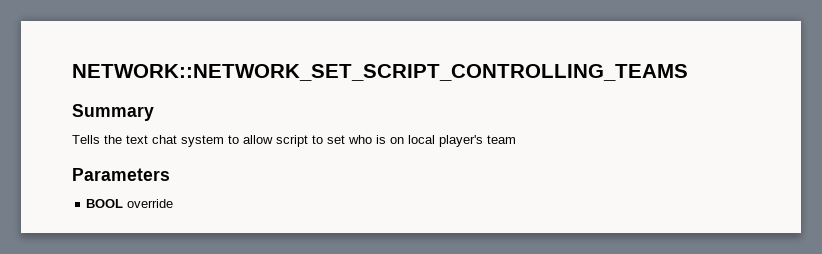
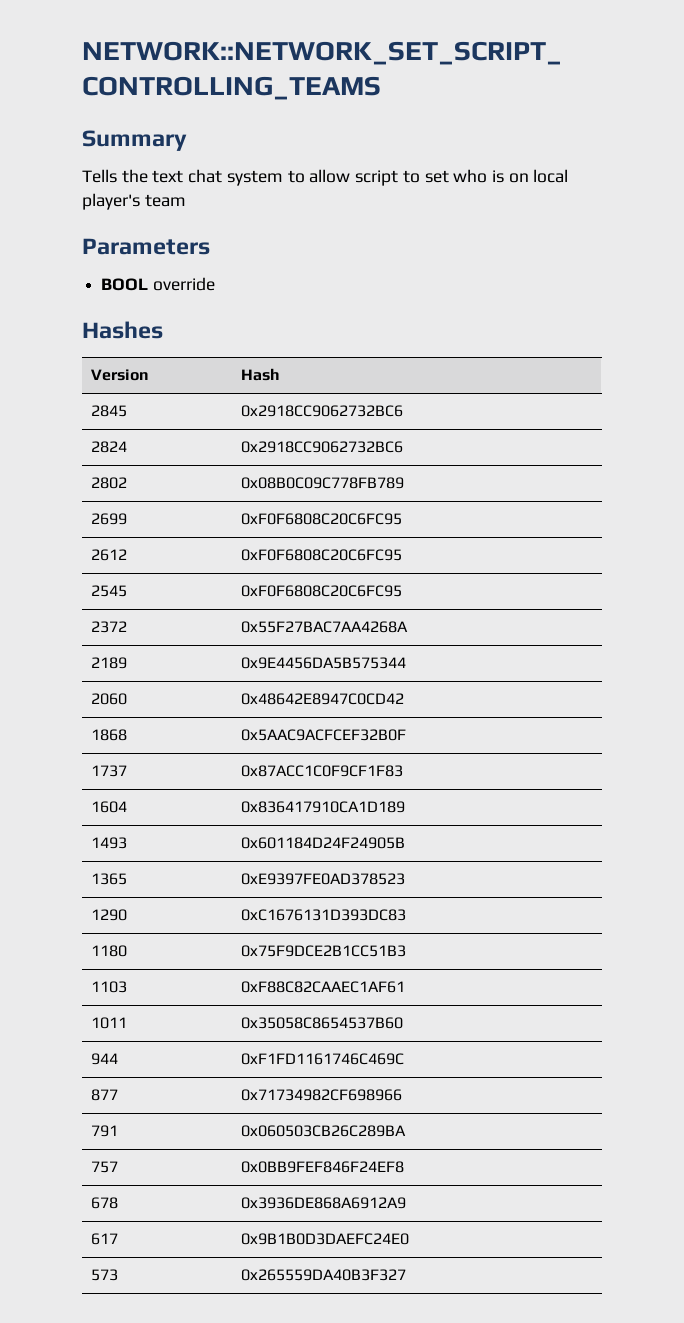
+ Hashes
+ Version | Hash
+ 2845 | 0x2918CC9062732BC6
+ 2824 | 0x2918CC9062732BC6
+ 2802 | 0x08B0C09C778FB789
+ 2699 | 0xF0F6808C20C6FC95
+ 2612 | 0xF0F6808C20C6FC95
+ 2545 | 0xF0F6808C20C6FC95
+ 2372 | 0x55F27BAC7AA4268A
+ 2189 | 0x9E4456DA5B575344
+ 2060 | 0x48642E8947C0CD42
+ 1868 | 0x5AAC9ACFCEF32B0F
+ 1737 | 0x87ACC1C0F9CF1F83
+ 1604 | 0x836417910CA1D189
+ 1493 | 0x601184D24F24905B
+ 1365 | 0xE9397FE0AD378523
+ 1290 | 0xC1676131D393DC83
+ 1180 | 0x75F9DCE2B1CC51B3
+ 1103 | 0xF88C82CAAEC1AF61
+ 1011 | 0x35058C8654537B60
+ 944 | 0xF1FD1161746C469C
+ 877 | 0x71734982CF698966
+ 791 | 0x060503CB26C289BA
+ 757 | 0x0BB9FEF846F24EF8
+ 678 | 0x3936DE868A6912A9
+ 617 | 0x9B1B0D3DAEFC24E0
+ 573 | 0x265559DA40B3F327

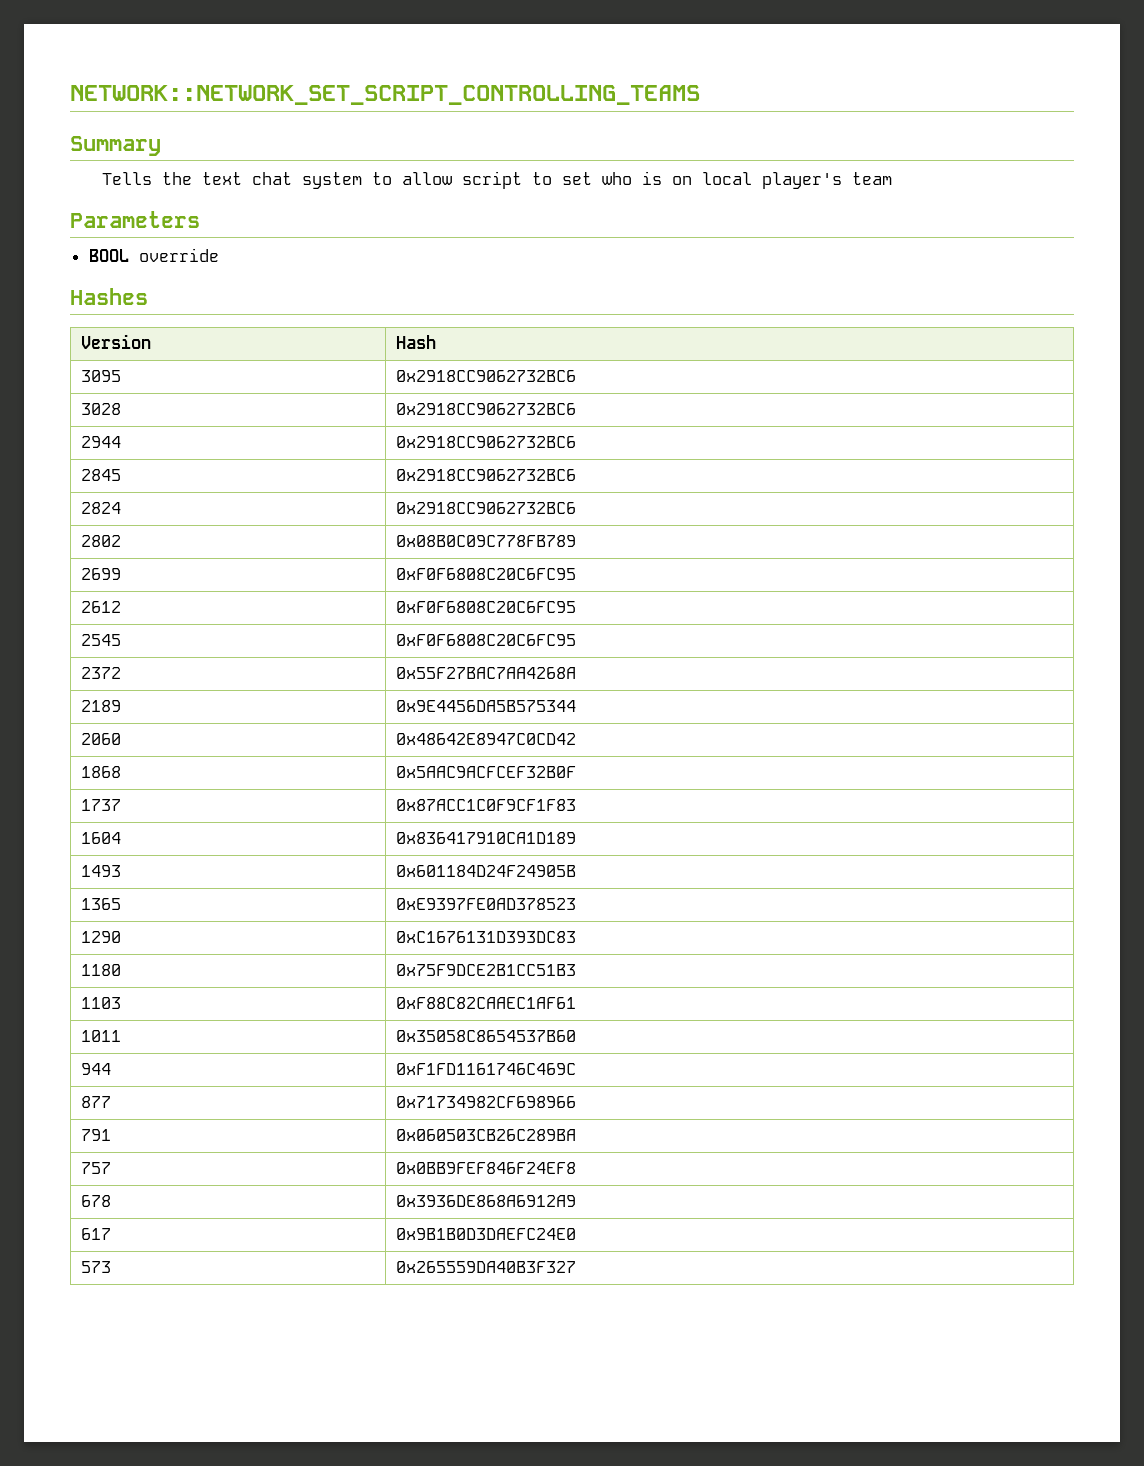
+ 3095 | 0x2918CC9062732BC6
+ 3028 | 0x2918CC9062732BC6
+ 2944 | 0x2918CC9062732BC6

